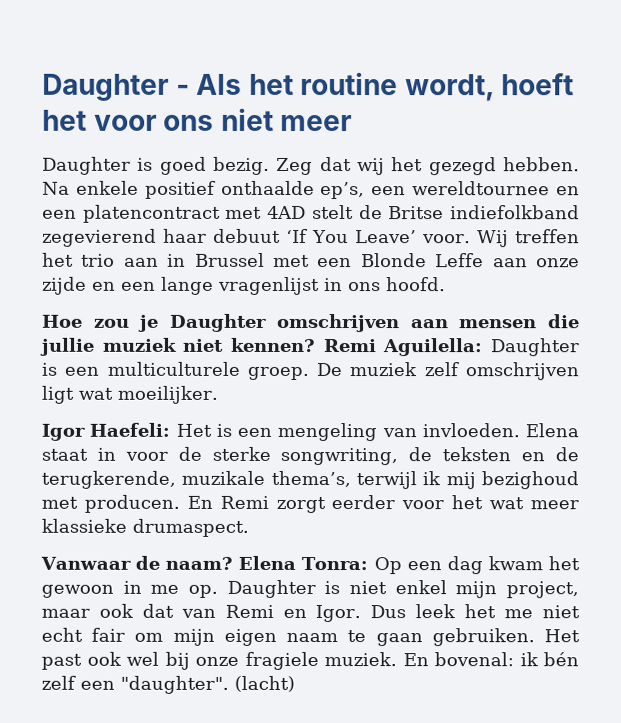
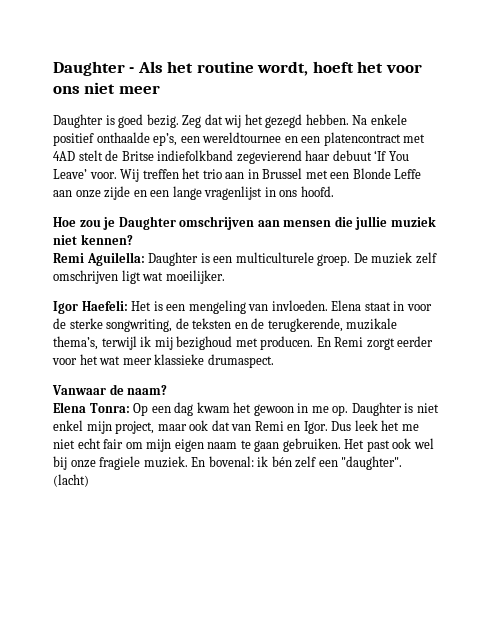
- Hoe zou je Daughter omschrijven aan mensen die jullie muziek niet kennen? Remi Aguilella: Daughter is een multiculturele groep.
+ Hoe zou je Daughter omschrijven aan mensen die jullie muziek niet kennen?
+ Remi Aguilella: Daughter is een multiculturele groep.
- Vanwaar de naam? Elena Tonra: Op een dag kwam het gewoon in me op. Daughter is niet enkel mijn project, maar ook dat van Remi en Igor.
+ Vanwaar de naam?
+ Elena Tonra: Op een dag kwam het gewoon in me op. Daughter is niet enkel mijn project, maar ook dat van Remi en Igor.

